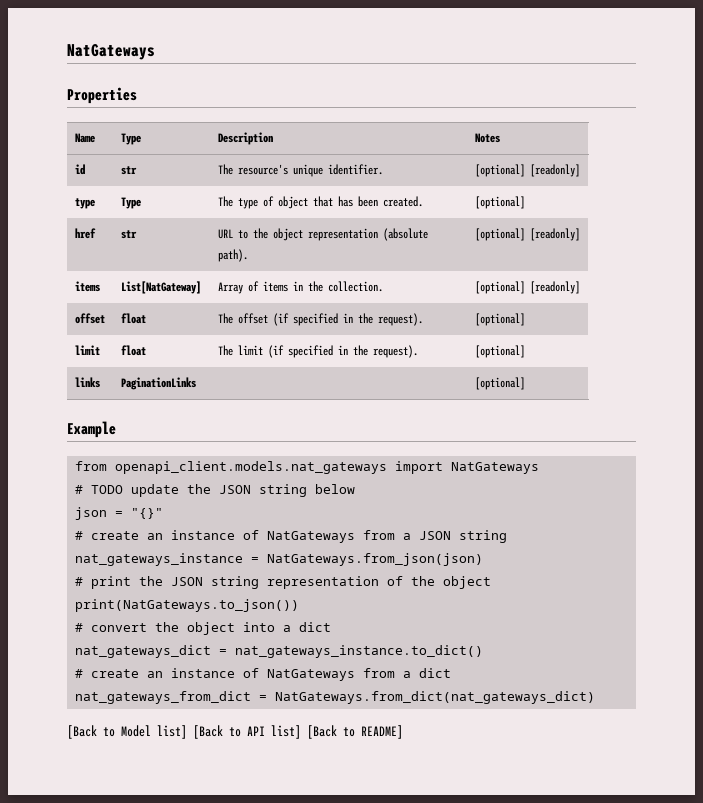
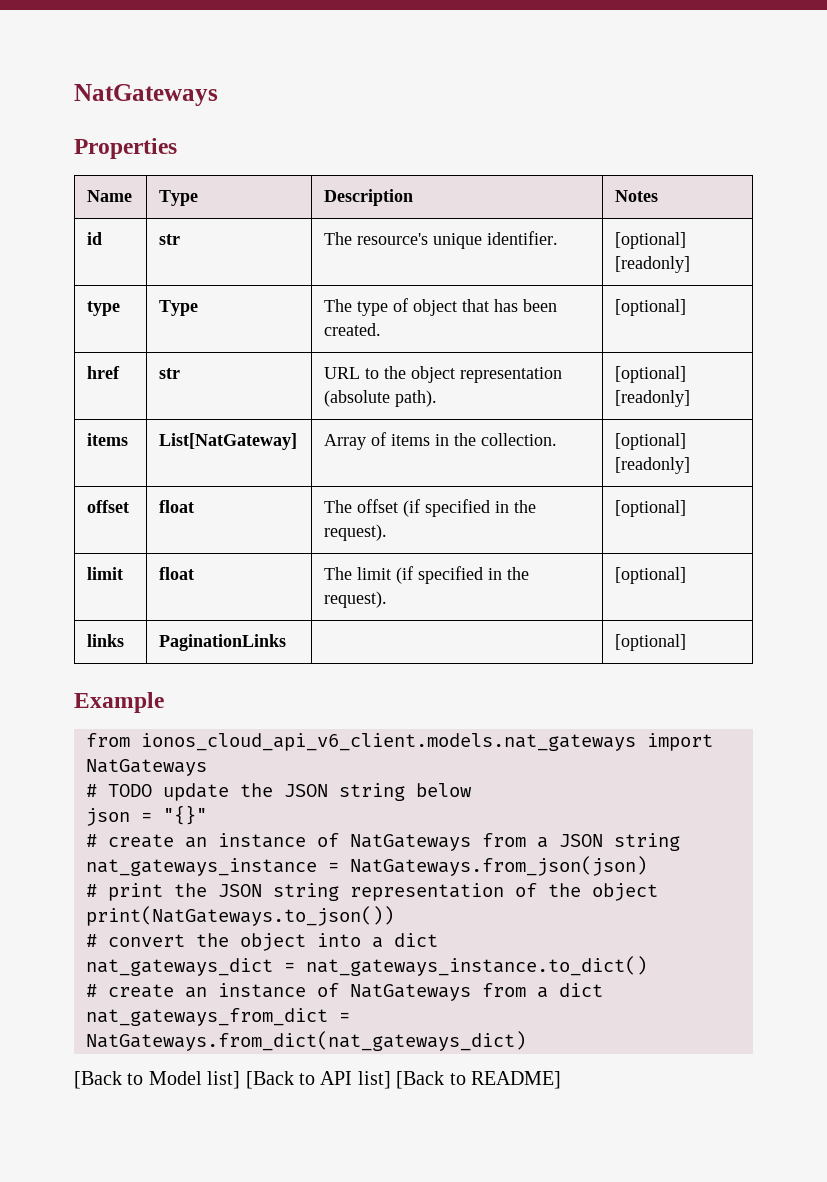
- from openapi_client.models.nat_gateways import NatGateways
+ from ionos_cloud_api_v6_client.models.nat_gateways import NatGateways

